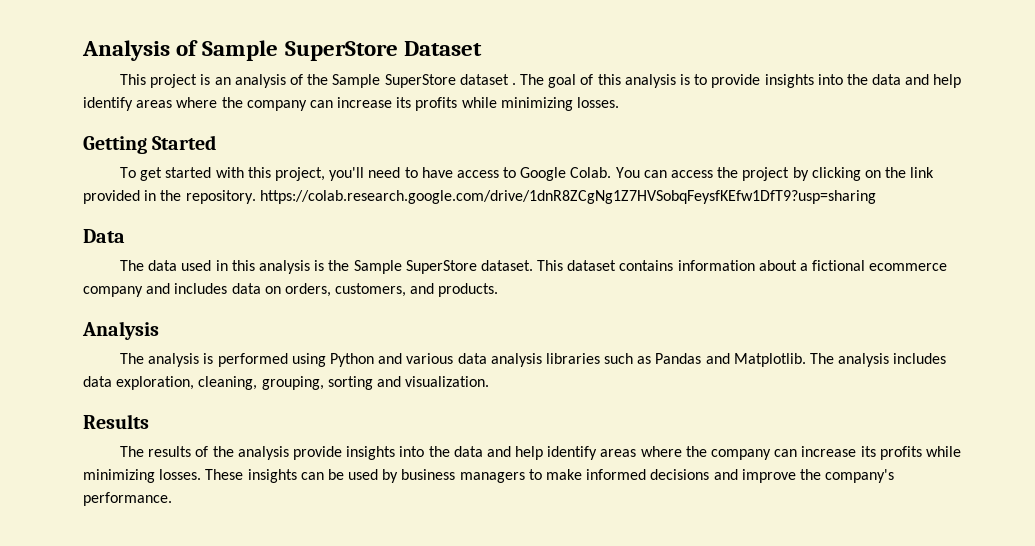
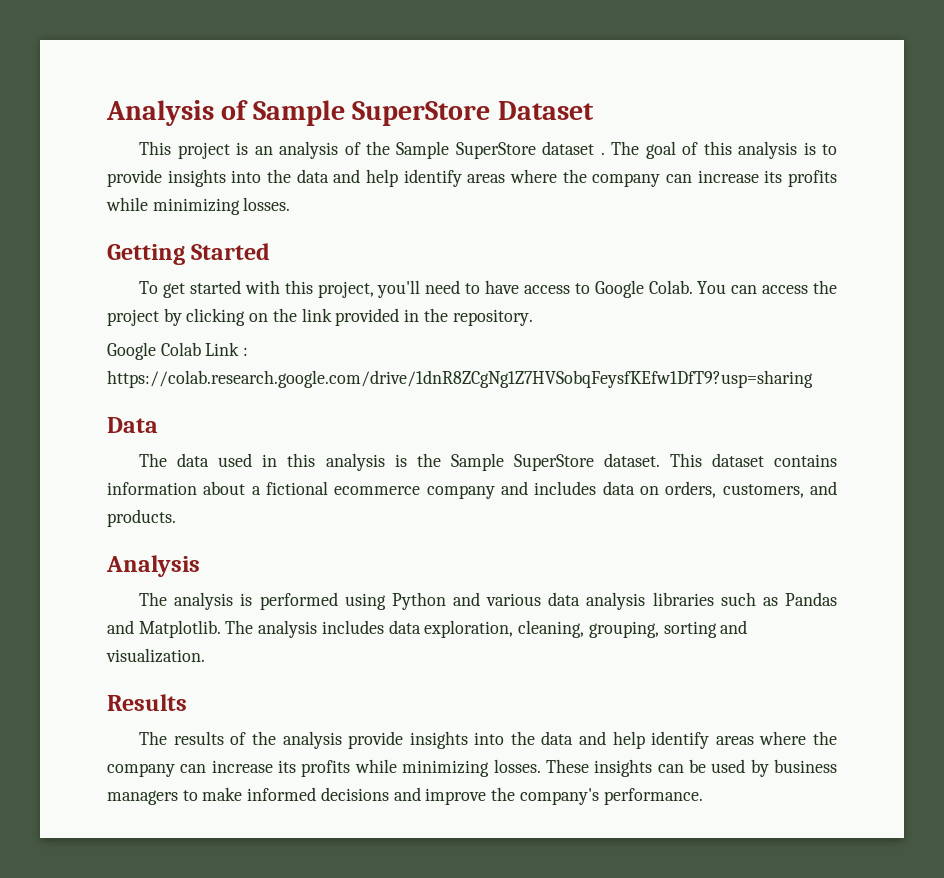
- You can access the project by clicking on the link provided in the repository. https://colab.research.google.com/drive/1dnR8ZCgNg1Z7HVSobqFeysfKEfw1DfT9?usp=sharing
+ You can access the project by clicking on the link provided in the repository.
+ Google Colab Link : https://colab.research.google.com/drive/1dnR8ZCgNg1Z7HVSobqFeysfKEfw1DfT9?usp=sharing

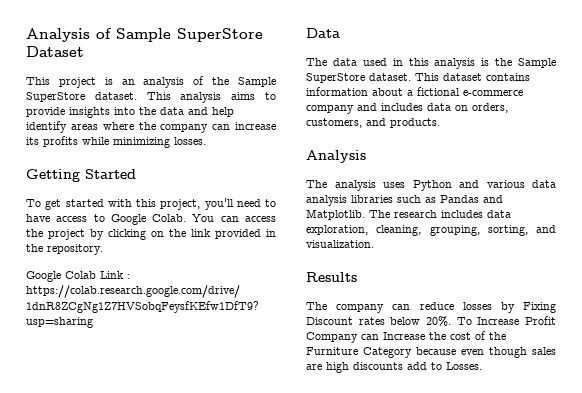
- This project is an analysis of the Sample SuperStore dataset . The goal of this analysis is to provide insights into the data and help identify areas where the company can increase its profits while minimizing losses.
+ This project is an analysis of the Sample SuperStore dataset. This analysis aims to provide insights into the data and help identify areas where the company can increase its profits while minimizing losses.
- This dataset contains information about a fictional ecommerce company and includes data on orders, customers, and products.
+ This dataset contains information about a fictional e-commerce company and includes data on orders, customers, and products.
- The analysis is performed using Python and various data analysis libraries such as Pandas and Matplotlib.
+ The analysis uses Python and various data analysis libraries such as Pandas and Matplotlib.
- The analysis includes data exploration, cleaning, grouping, sorting and visualization.
+ The research includes data exploration, cleaning, grouping, sorting, and visualization.
- The results of the analysis provide insights into the data and help identify areas where the company can increase its profits while minimizing losses. These insights can be used by business managers to make informed decisions and improve the company's performance.
+ The company can reduce losses by Fixing Discount rates below 20%. To Increase Profit Company can Increase the cost of the Furniture Category because even though sales are high discounts add to Losses.

